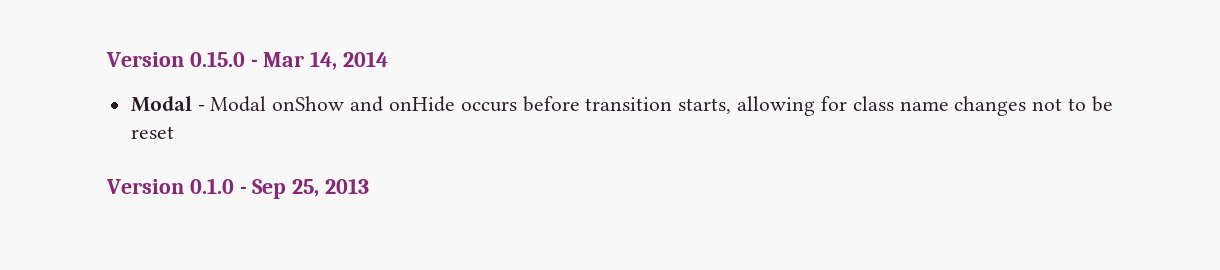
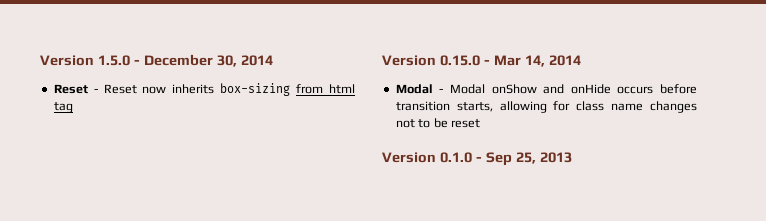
+ Version 1.5.0 - December 30, 2014
+ Reset - Reset now inherits box-sizing from html tag

